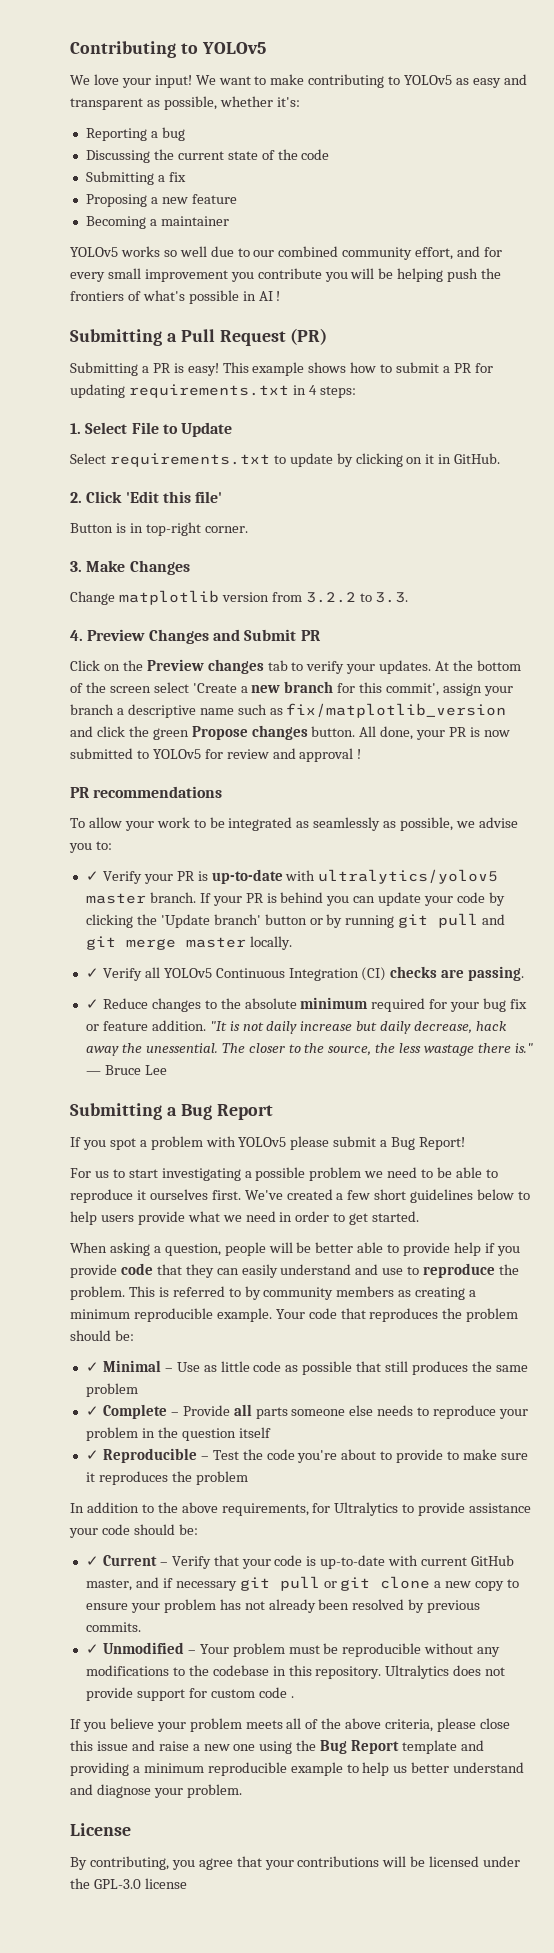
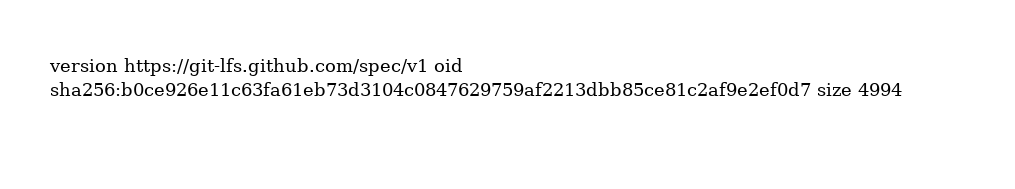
- Contributing to YOLOv5
- We love your input! We want to make contributing to YOLOv5 as easy and transparent as possible, whether it's:
- Reporting a bug
- Discussing the current state of the code
- Submitting a fix
- Proposing a new feature
- Becoming a maintainer
- YOLOv5 works so well due to our combined community effort, and for every small improvement you contribute you will be helping push the frontiers of what's possible in AI !
- Submitting a Pull Request (PR)
- Submitting a PR is easy! This example shows how to submit a PR for updating requirements.txt in 4 steps:
- 1. Select File to Update
- Select requirements.txt to update by clicking on it in GitHub.
- 2. Click 'Edit this file'
- Button is in top-right corner.
- 3. Make Changes
- Change matplotlib version from 3.2.2 to 3.3.
- 4. Preview Changes and Submit PR
- Click on the Preview changes tab to verify your updates. At the bottom of the screen select 'Create a new branch for this commit', assign your branch a descriptive name such as fix/matplotlib_version and click the green Propose changes button. All done, your PR is now submitted to YOLOv5 for review and approval !
- PR recommendations
- To allow your work to be integrated as seamlessly as possible, we advise you to:
- ✓ Verify your PR is up-to-date with ultralytics/yolov5 master branch. If your PR is behind you can update your code by clicking the 'Update branch' button or by running git pull and git merge master locally.
- ✓ Verify all YOLOv5 Continuous Integration (CI) checks are passing.
- ✓ Reduce changes to the absolute minimum required for your bug fix or feature addition. "It is not daily increase but daily decrease, hack away the unessential. The closer to the source, the less wastage there is." — Bruce Lee
- Submitting a Bug Report
- If you spot a problem with YOLOv5 please submit a Bug Report!
- For us to start investigating a possible problem we need to be able to reproduce it ourselves first. We've created a few short guidelines below to help users provide what we need in order to get started.
- When asking a question, people will be better able to provide help if you provide code that they can easily understand and use to reproduce the problem. This is referred to by community members as creating a minimum reproducible example. Your code that reproduces the problem should be:
- ✓ Minimal – Use as little code as possible that still produces the same problem
- ✓ Complete – Provide all parts someone else needs to reproduce your problem in the question itself
- ✓ Reproducible – Test the code you're about to provide to make sure it reproduces the problem
- In addition to the above requirements, for Ultralytics to provide assistance your code should be:
- ✓ Current – Verify that your code is up-to-date with current GitHub master, and if necessary git pull or git clone a new copy to ensure your problem has not already been resolved by previous commits.
- ✓ Unmodified – Your problem must be reproducible without any modifications to the codebase in this repository. Ultralytics does not provide support for custom code .
- If you believe your problem meets all of the above criteria, please close this issue and raise a new one using the Bug Report template and providing a minimum reproducible example to help us better understand and diagnose your problem.
- License
- By contributing, you agree that your contributions will be licensed under the GPL-3.0 license
+ version https://git-lfs.github.com/spec/v1 oid sha256:b0ce926e11c63fa61eb73d3104c0847629759af2213dbb85ce81c2af9e2ef0d7 size 4994

